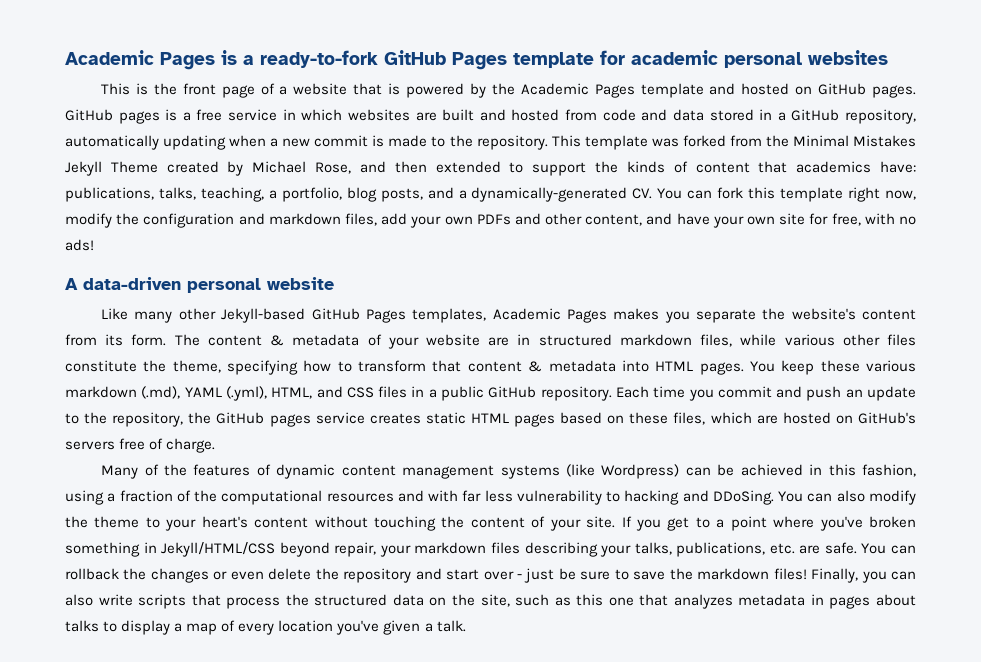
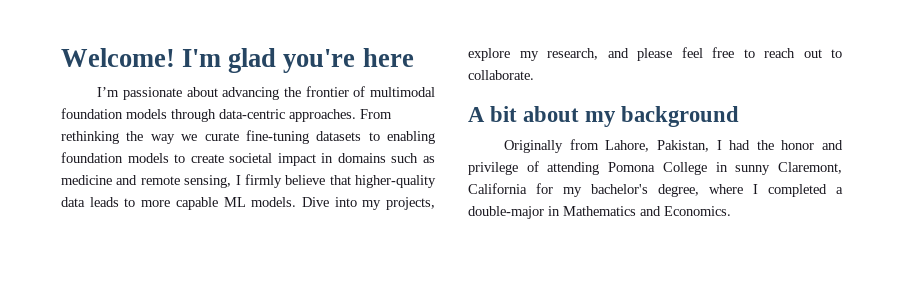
- Academic Pages is a ready-to-fork GitHub Pages template for academic personal websites
- This is the front page of a website that is powered by the Academic Pages template and hosted on GitHub pages. GitHub pages is a free service in which websites are built and hosted from code and data stored in a GitHub repository, automatically updating when a new commit is made to the repository. This template was forked from the Minimal Mistakes Jekyll Theme created by Michael Rose, and then extended to support the kinds of content that academics have: publications, talks, teaching, a portfolio, blog posts, and a dynamically-generated CV. You can fork this template right now, modify the configuration and markdown files, add your own PDFs and other content, and have your own site for free, with no ads!
- A data-driven personal website
- Like many other Jekyll-based GitHub Pages templates, Academic Pages makes you separate the website's content from its form. The content & metadata of your website are in structured markdown files, while various other files constitute the theme, specifying how to transform that content & metadata into HTML pages. You keep these various markdown (.md), YAML (.yml), HTML, and CSS files in a public GitHub repository. Each time you commit and push an update to the repository, the GitHub pages service creates static HTML pages based on these files, which are hosted on GitHub's servers free of charge.
- Many of the features of dynamic content management systems (like Wordpress) can be achieved in this fashion, using a fraction of the computational resources and with far less vulnerability to hacking and DDoSing. You can also modify the theme to your heart's content without touching the content of your site. If you get to a point where you've broken something in Jekyll/HTML/CSS beyond repair, your markdown files describing your talks, publications, etc. are safe. You can rollback the changes or even delete the repository and start over - just be sure to save the markdown files! Finally, you can also write scripts that process the structured data on the site, such as this one that analyzes metadata in pages about talks to display a map of every location you've given a talk.
+ Welcome! I'm glad you're here
+ I’m passionate about advancing the frontier of multimodal foundation models through data-centric approaches. From rethinking the way we curate fine-tuning datasets to enabling foundation models to create societal impact in domains such as medicine and remote sensing, I firmly believe that higher-quality data leads to more capable ML models. Dive into my projects, explore my research, and please feel free to reach out to collaborate.
+ A bit about my background
+ Originally from Lahore, Pakistan, I had the honor and privilege of attending Pomona College in sunny Claremont, California for my bachelor's degree, where I completed a double-major in Mathematics and Economics.

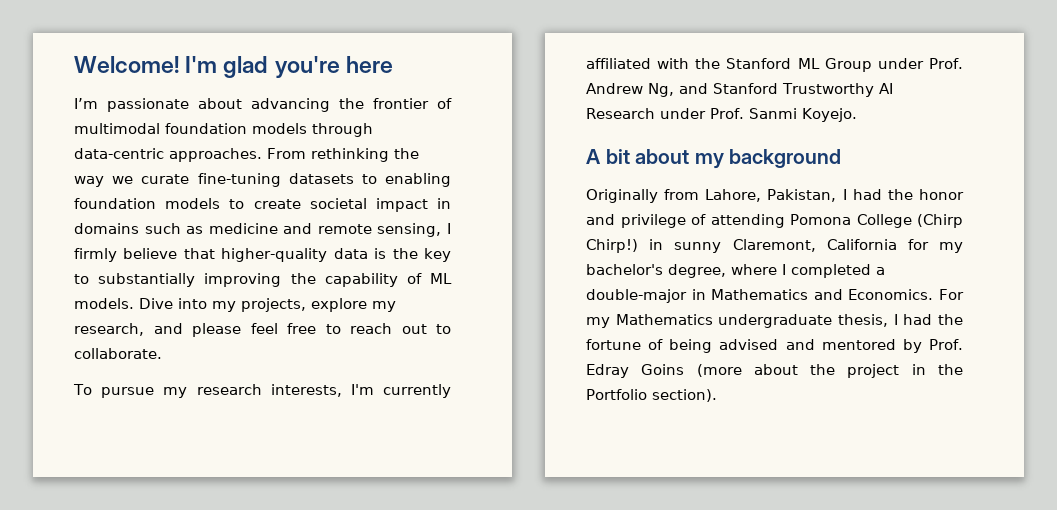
- From rethinking the way we curate fine-tuning datasets to enabling foundation models to create societal impact in domains such as medicine and remote sensing, I firmly believe that higher-quality data leads to more capable ML models.
+ From rethinking the way we curate fine-tuning datasets to enabling foundation models to create societal impact in domains such as medicine and remote sensing, I firmly believe that higher-quality data is the key to substantially improving the capability of ML models.
+ To pursue my research interests, I'm currently affiliated with the Stanford ML Group under Prof. Andrew Ng, and Stanford Trustworthy AI Research under Prof. Sanmi Koyejo.
- Originally from Lahore, Pakistan, I had the honor and privilege of attending Pomona College in sunny Claremont, California for my bachelor's degree, where I completed a double-major in Mathematics and Economics.
+ Originally from Lahore, Pakistan, I had the honor and privilege of attending Pomona College (Chirp Chirp!) in sunny Claremont, California for my bachelor's degree, where I completed a double-major in Mathematics and Economics.
+ For my Mathematics undergraduate thesis, I had the fortune of being advised and mentored by Prof. Edray Goins (more about the project in the Portfolio section).

